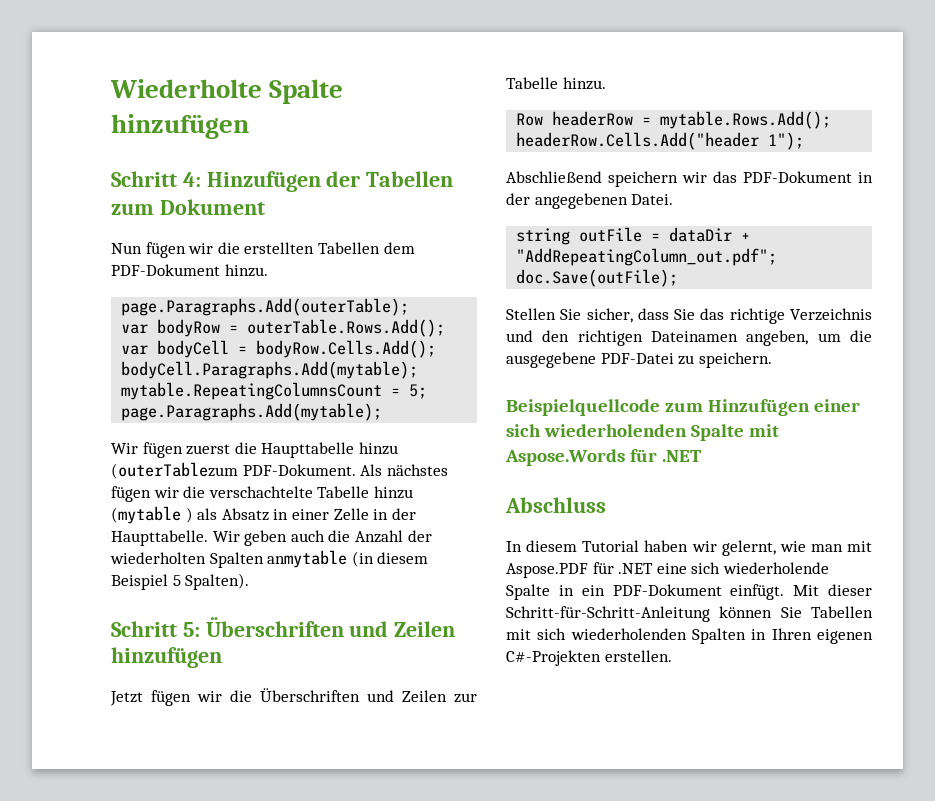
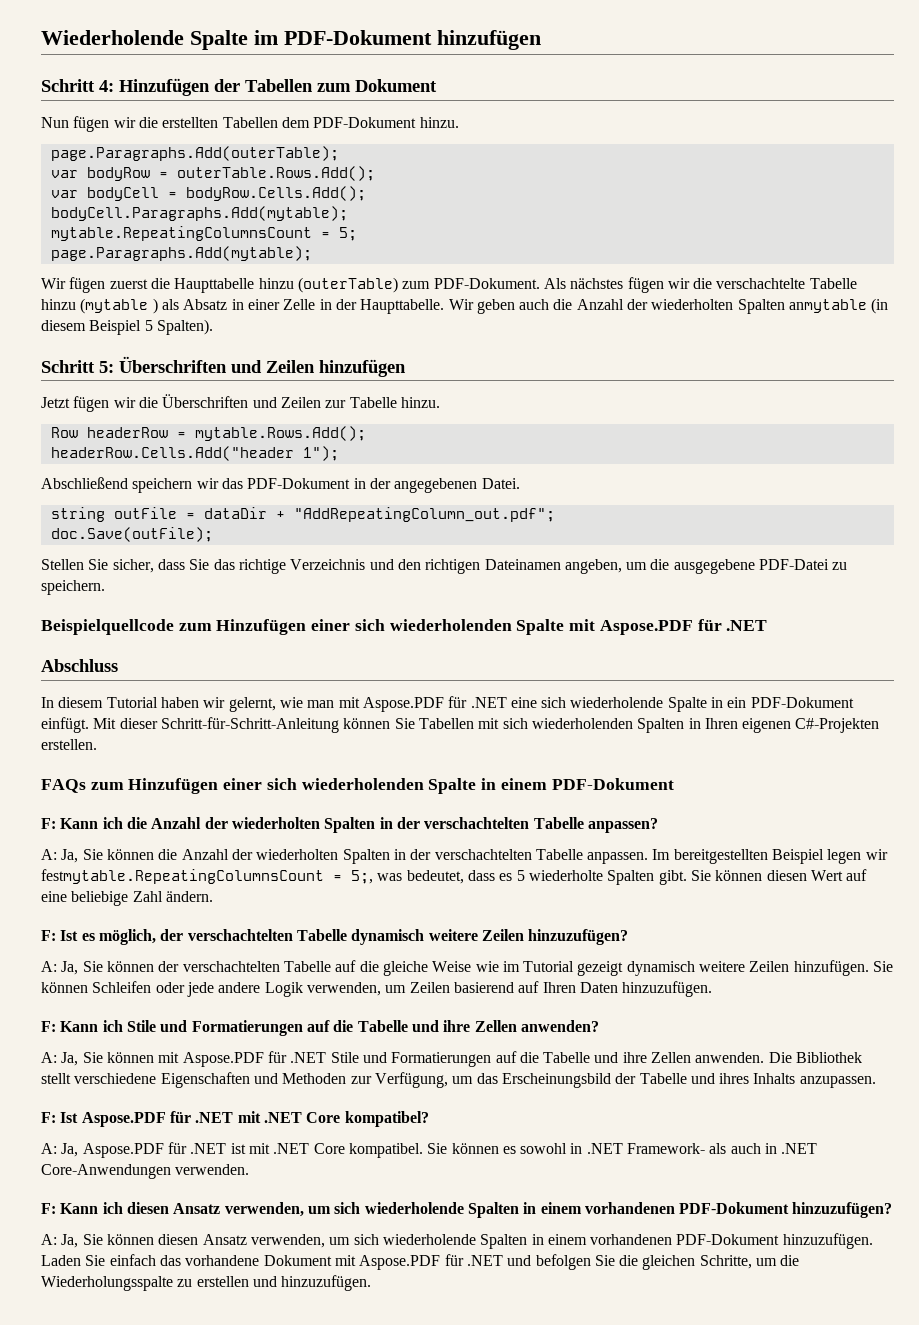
- Wiederholte Spalte hinzufügen
+ Wiederholende Spalte im PDF-Dokument hinzufügen
- Wir fügen zuerst die Haupttabelle hinzu (outerTablezum PDF-Dokument.
+ Wir fügen zuerst die Haupttabelle hinzu (outerTable) zum PDF-Dokument.
- Beispielquellcode zum Hinzufügen einer sich wiederholenden Spalte mit Aspose.Words für .NET
+ Beispielquellcode zum Hinzufügen einer sich wiederholenden Spalte mit Aspose.PDF für .NET
+ FAQs zum Hinzufügen einer sich wiederholenden Spalte in einem PDF-Dokument
+ F: Kann ich die Anzahl der wiederholten Spalten in der verschachtelten Tabelle anpassen?
+ A: Ja, Sie können die Anzahl der wiederholten Spalten in der verschachtelten Tabelle anpassen. Im bereitgestellten Beispiel legen wir festmytable.RepeatingColumnsCount = 5;, was bedeutet, dass es 5 wiederholte Spalten gibt. Sie können diesen Wert auf eine beliebige Zahl ändern.
+ F: Ist es möglich, der verschachtelten Tabelle dynamisch weitere Zeilen hinzuzufügen?
+ A: Ja, Sie können der verschachtelten Tabelle auf die gleiche Weise wie im Tutorial gezeigt dynamisch weitere Zeilen hinzufügen. Sie können Schleifen oder jede andere Logik verwenden, um Zeilen basierend auf Ihren Daten hinzuzufügen.
+ F: Kann ich Stile und Formatierungen auf die Tabelle und ihre Zellen anwenden?
+ A: Ja, Sie können mit Aspose.PDF für .NET Stile und Formatierungen auf die Tabelle und ihre Zellen anwenden. Die Bibliothek stellt verschiedene Eigenschaften und Methoden zur Verfügung, um das Erscheinungsbild der Tabelle und ihres Inhalts anzupassen.
+ F: Ist Aspose.PDF für .NET mit .NET Core kompatibel?
+ A: Ja, Aspose.PDF für .NET ist mit .NET Core kompatibel. Sie können es sowohl in .NET Framework- als auch in .NET Core-Anwendungen verwenden.
+ F: Kann ich diesen Ansatz verwenden, um sich wiederholende Spalten in einem vorhandenen PDF-Dokument hinzuzufügen?
+ A: Ja, Sie können diesen Ansatz verwenden, um sich wiederholende Spalten in einem vorhandenen PDF-Dokument hinzuzufügen. Laden Sie einfach das vorhandene Dokument mit Aspose.PDF für .NET und befolgen Sie die gleichen Schritte, um die Wiederholungsspalte zu erstellen und hinzuzufügen.

